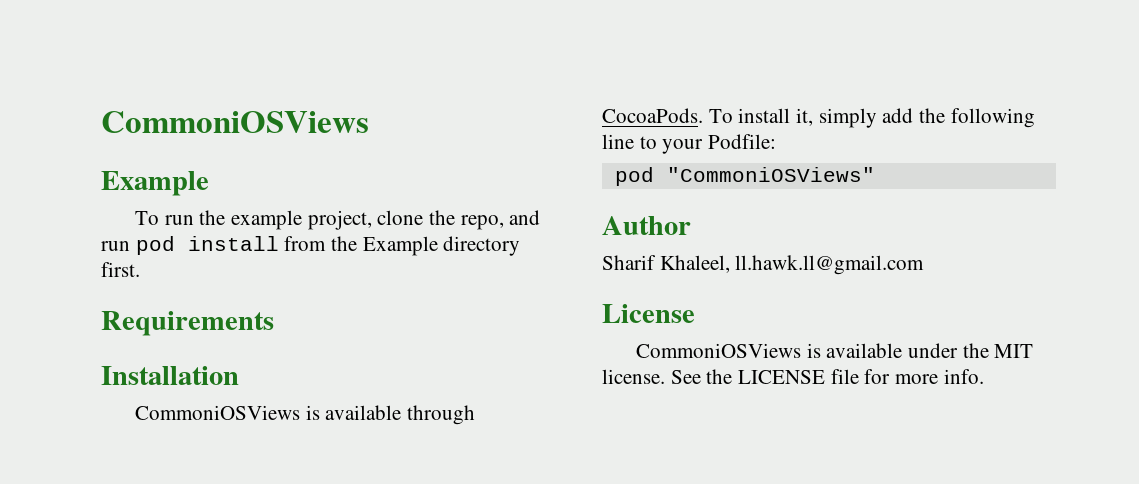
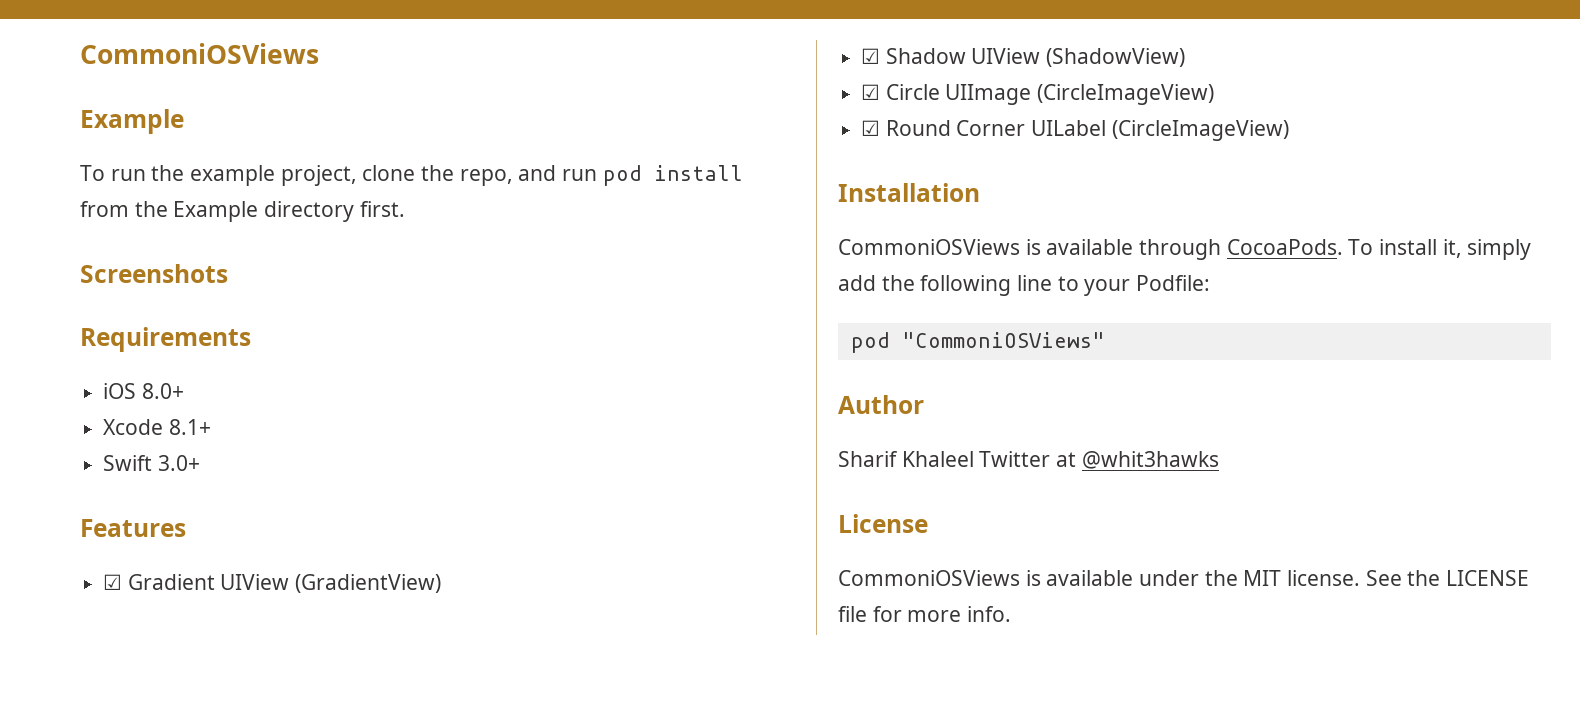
+ Screenshots
+ iOS 8.0+
+ Xcode 8.1+
+ Swift 3.0+
+ Features
+ ☑ Gradient UIView (GradientView)
+ ☑ Shadow UIView (ShadowView)
+ ☑ Circle UIImage (CircleImageView)
+ ☑ Round Corner UILabel (CircleImageView)
- Sharif Khaleel, ll.hawk.ll@gmail.com
+ Sharif Khaleel Twitter at @whit3hawks

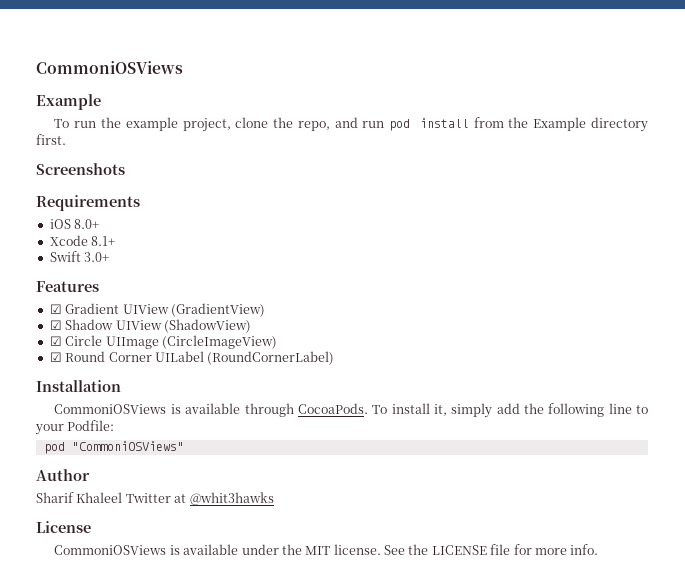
- ☑ Round Corner UILabel (CircleImageView)
+ ☑ Round Corner UILabel (RoundCornerLabel)

